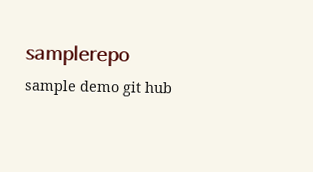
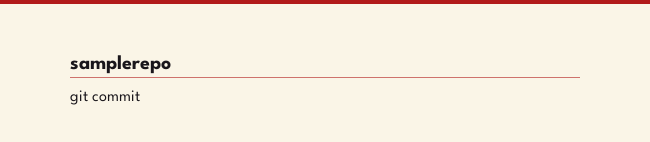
- sample demo git hub
+ git commit

